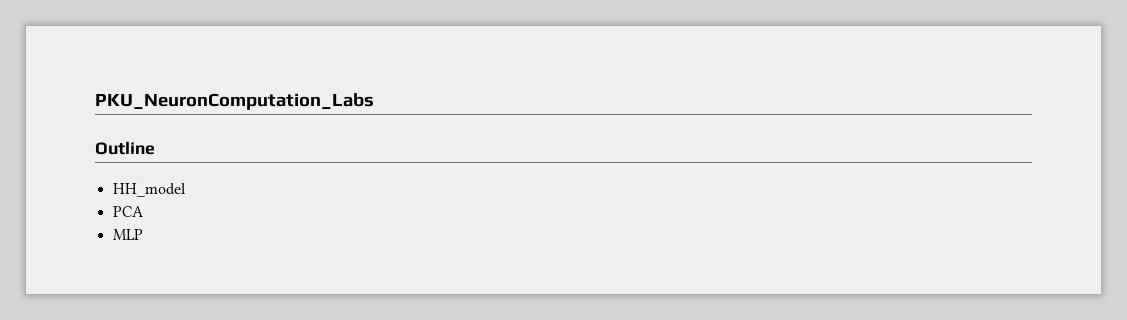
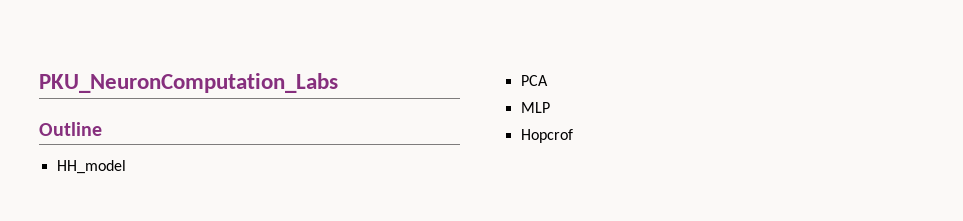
+ Hopcrof

